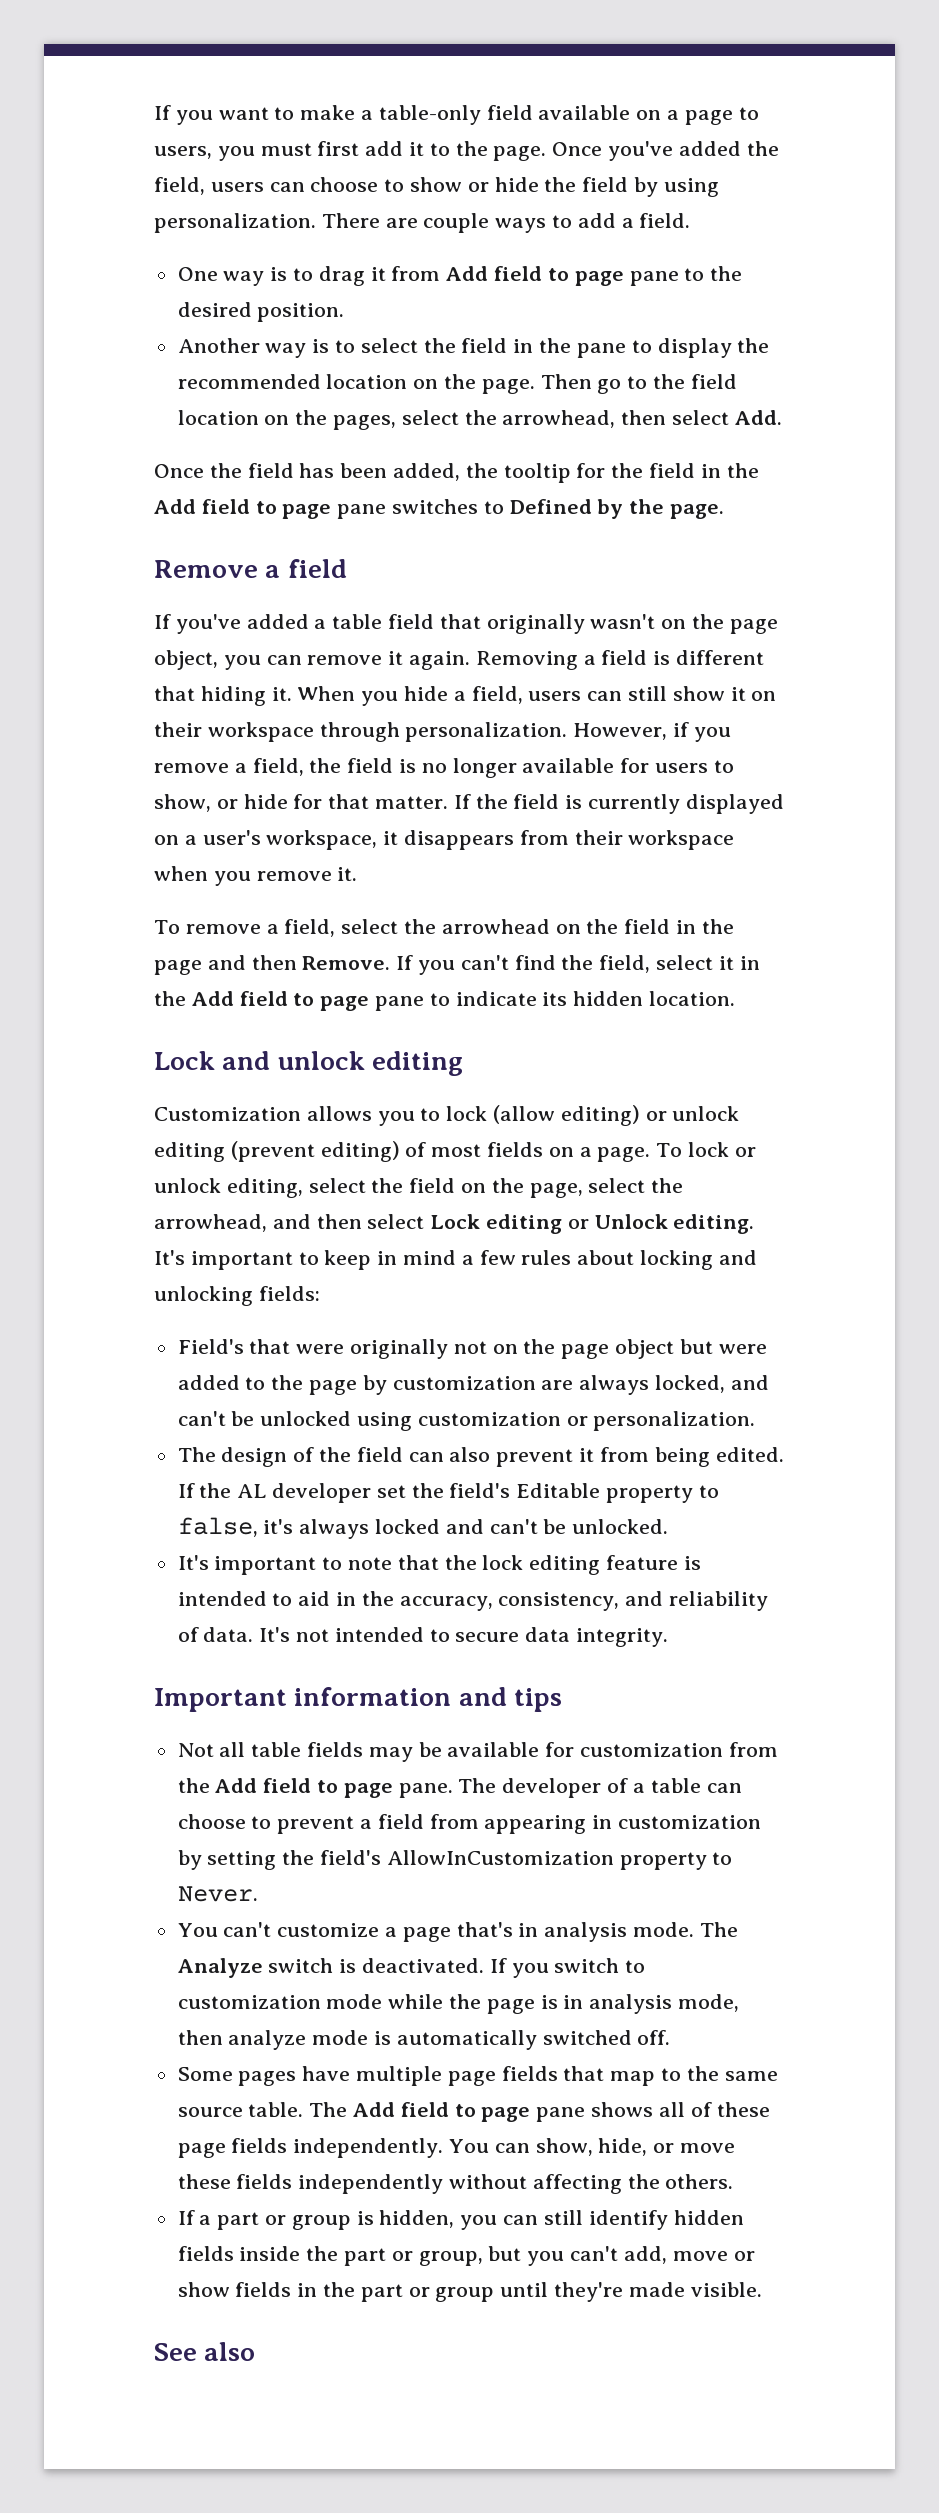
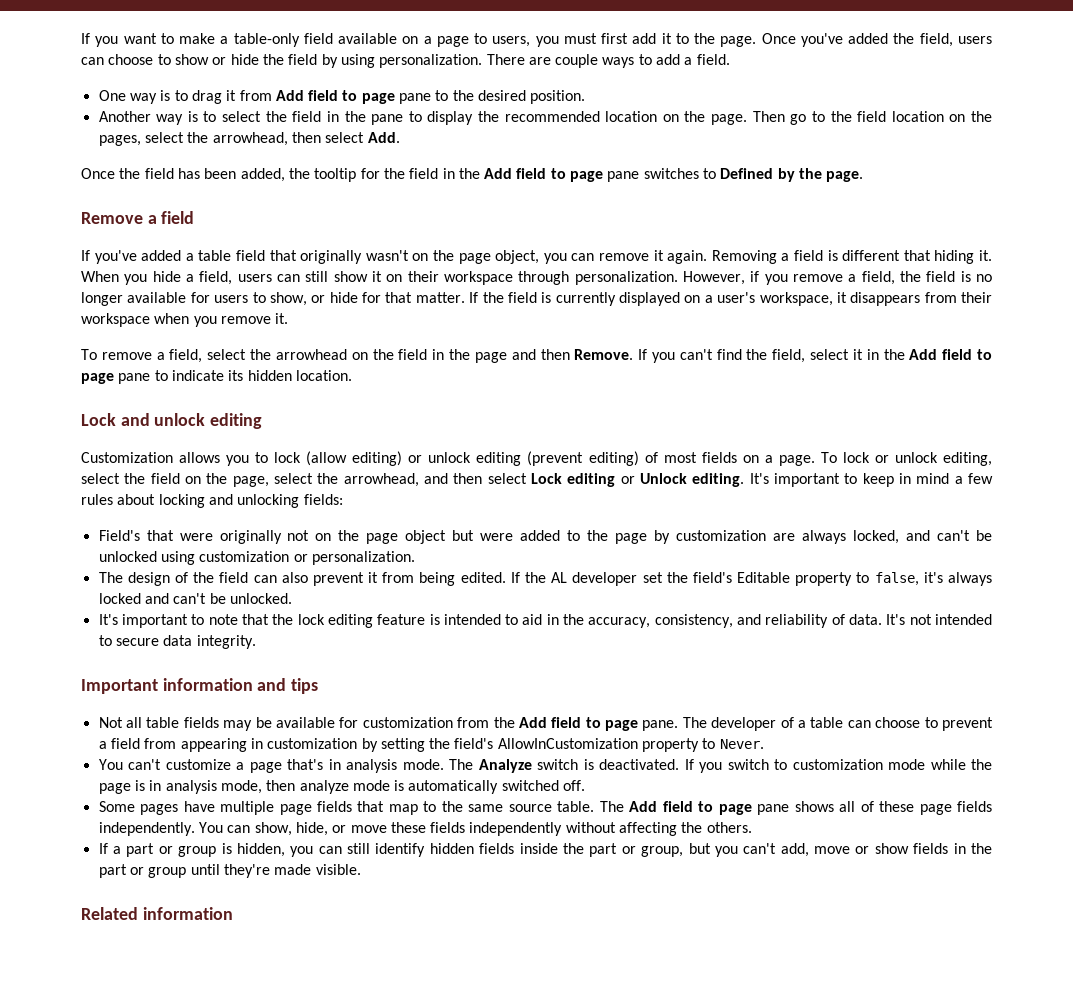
- See also
+ Related information

